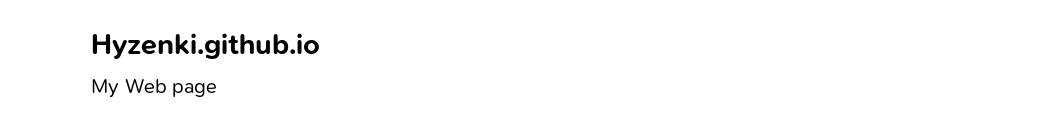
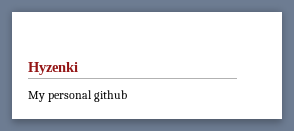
- Hyzenki.github.io
+ Hyzenki
- My Web page
+ My personal github

